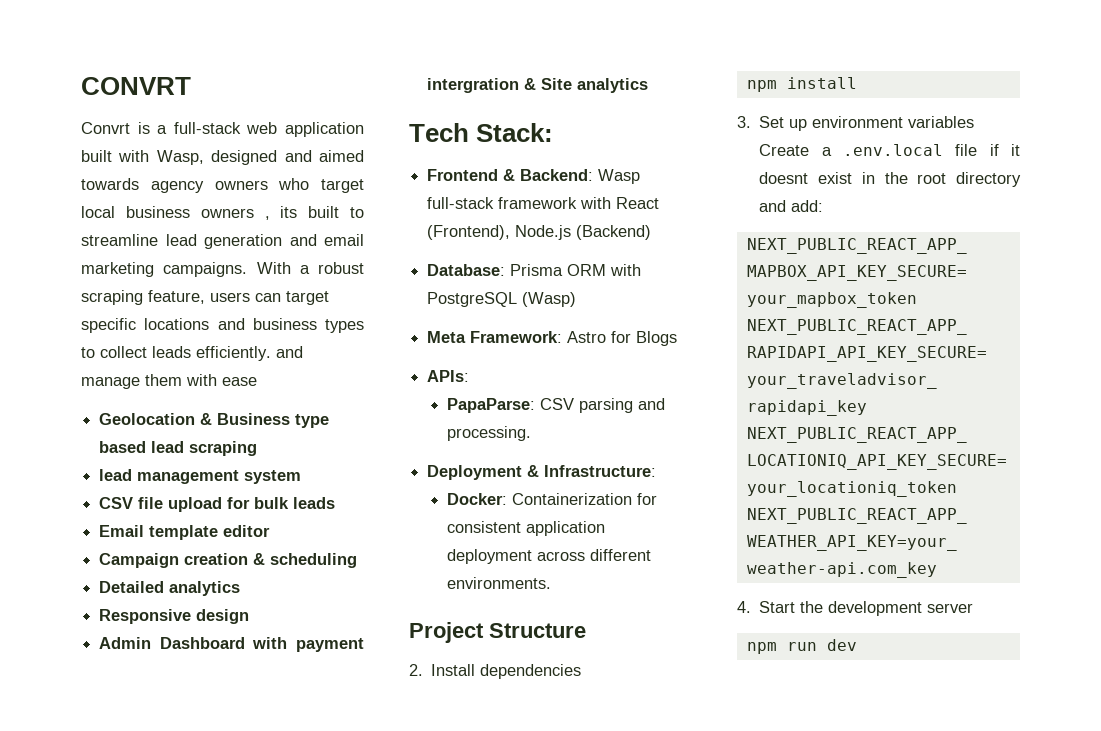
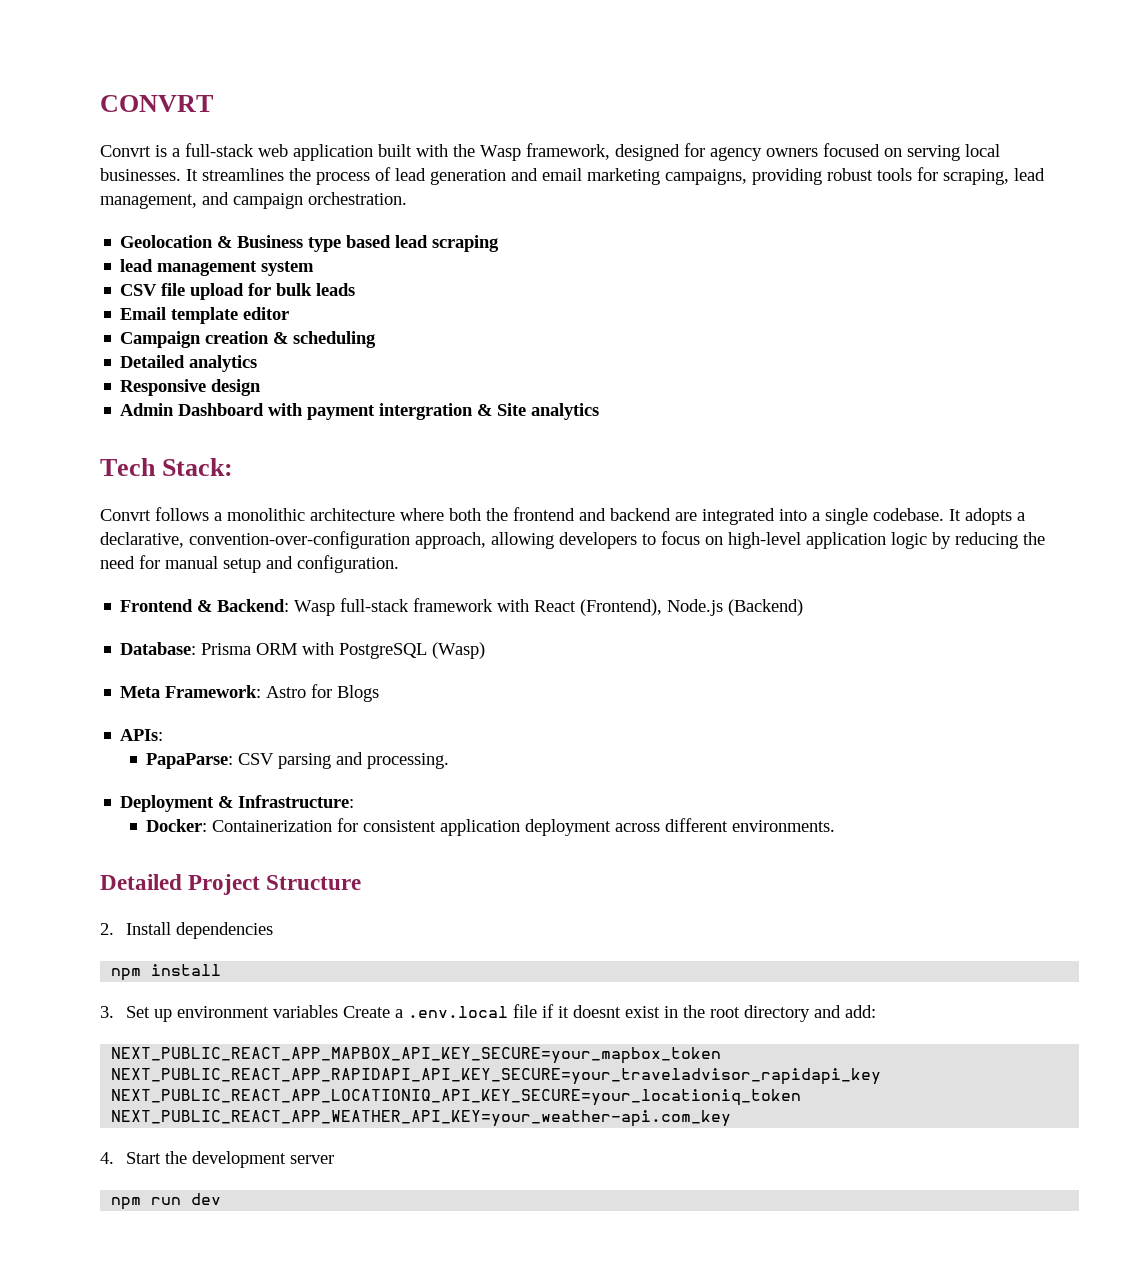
- Convrt is a full-stack web application built with Wasp, designed and aimed towards agency owners who target local business owners , its built to streamline lead generation and email marketing campaigns. With a robust scraping feature, users can target specific locations and business types to collect leads efficiently. and manage them with ease
+ Convrt is a full-stack web application built with the Wasp framework, designed for agency owners focused on serving local businesses. It streamlines the process of lead generation and email marketing campaigns, providing robust tools for scraping, lead management, and campaign orchestration.
+ Convrt follows a monolithic architecture where both the frontend and backend are integrated into a single codebase. It adopts a declarative, convention-over-configuration approach, allowing developers to focus on high-level application logic by reducing the need for manual setup and configuration.
- Project Structure
+ Detailed Project Structure

